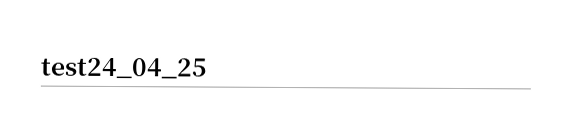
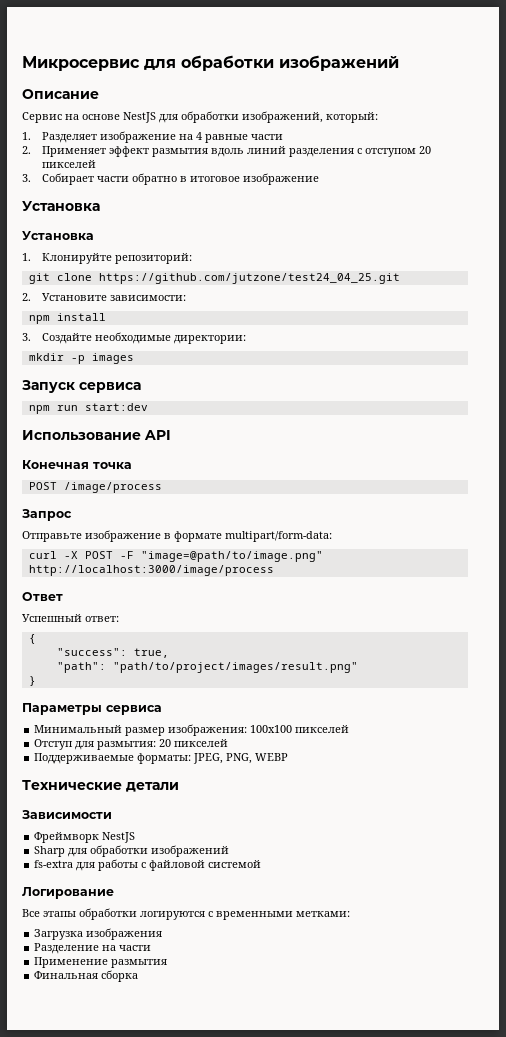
- test24_04_25
+ Микросервис для обработки изображений
+ Описание
+ Сервис на основе NestJS для обработки изображений, который:
+ 1. Разделяет изображение на 4 равные части
+ 2. Применяет эффект размытия вдоль линий разделения с отступом 20 пикселей
+ 3. Собирает части обратно в итоговое изображение
+ Установка
+ Установка
+ 1. Клонируйте репозиторий:
+ git clone https://github.com/jutzone/test24_04_25.git
+ 2. Установите зависимости:
+ npm install
+ 3. Создайте необходимые директории:
+ mkdir -p images
+ Запуск сервиса
+ npm run start:dev
+ Использование API
+ Конечная точка
+ POST /image/process
+ Запрос
+ Отправьте изображение в формате multipart/form-data:
+ curl -X POST -F "image=@path/to/image.png" http://localhost:3000/image/process
+ Ответ
+ Успешный ответ:
+ {
+ "success": true,
+ "path": "path/to/project/images/result.png"
+ }
+ Параметры сервиса
+ Минимальный размер изображения: 100x100 пикселей
+ Отступ для размытия: 20 пикселей
+ Поддерживаемые форматы: JPEG, PNG, WEBP
+ Технические детали
+ Зависимости
+ Фреймворк NestJS
+ Sharp для обработки изображений
+ fs-extra для работы с файловой системой
+ Логирование
+ Все этапы обработки логируются с временными метками:
+ Загрузка изображения
+ Разделение на части
+ Применение размытия
+ Финальная сборка

